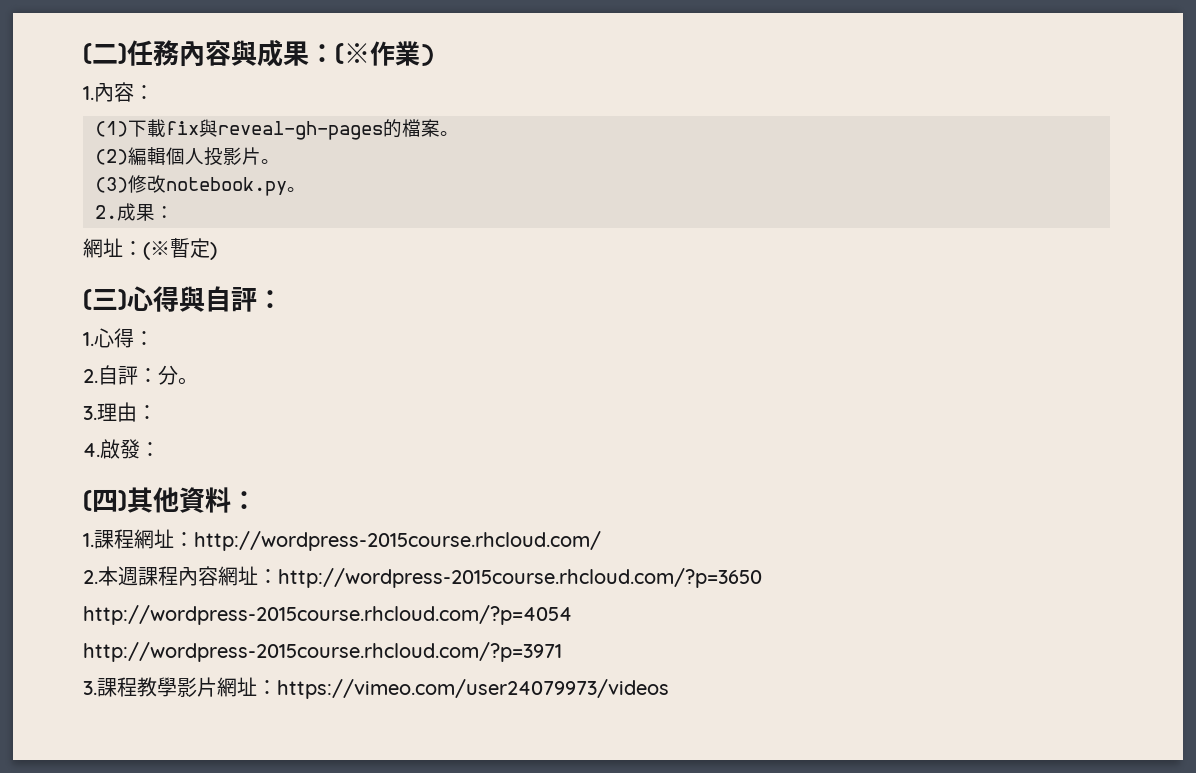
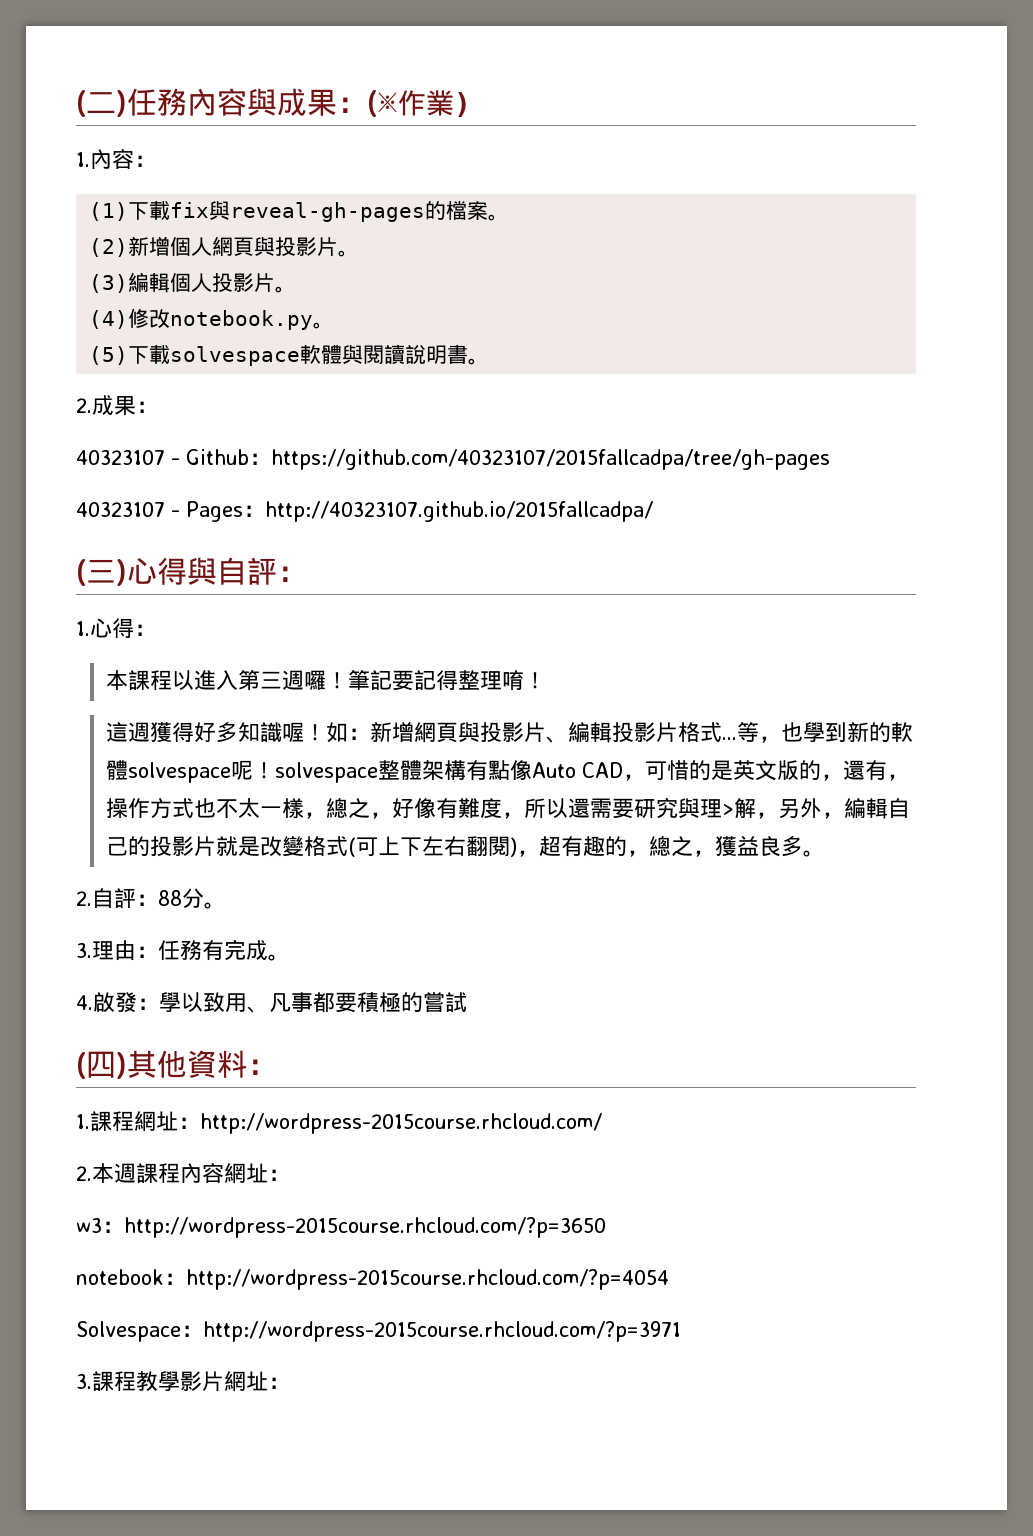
- (2)編輯個人投影片。
+ (2)新增個人網頁與投影片。
+ (3)編輯個人投影片。
- (3)修改notebook.py。
+ (4)修改notebook.py。
+ (5)下載solvespace軟體與閱讀說明書。
  2.成果：
- 網址：(※暫定)
+ 40323107 - Github：https://github.com/40323107/2015fallcadpa/tree/gh-pages
+ 40323107 - Pages：http://40323107.github.io/2015fallcadpa/
+ 本課程以進入第三週囉！筆記要記得整理唷！
+ 這週獲得好多知識喔！如：新增網頁與投影片、編輯投影片格式...等，也學到新的軟體solvespace呢！solvespace整體架構有點像Auto CAD，可惜的是英文版的，還有，操作方式也不太一樣，總之，好像有難度，所以還需要研究與理>解，另外，編輯自己的投影片就是改變格式(可上下左右翻閱)，超有趣的，總之，獲益良多。
- 2.自評：分。
+ 2.自評：88分。
- 3.理由：
+ 3.理由：任務有完成。
- 4.啟發：
+ 4.啟發：學以致用、凡事都要積極的嘗試
- 2.本週課程內容網址：http://wordpress-2015course.rhcloud.com/?p=3650
+ 2.本週課程內容網址：
+ w3：http://wordpress-2015course.rhcloud.com/?p=3650
- http://wordpress-2015course.rhcloud.com/?p=4054
+ notebook：http://wordpress-2015course.rhcloud.com/?p=4054
- http://wordpress-2015course.rhcloud.com/?p=3971
+ Solvespace：http://wordpress-2015course.rhcloud.com/?p=3971
- 3.課程教學影片網址：https://vimeo.com/user24079973/videos
+ 3.課程教學影片網址：

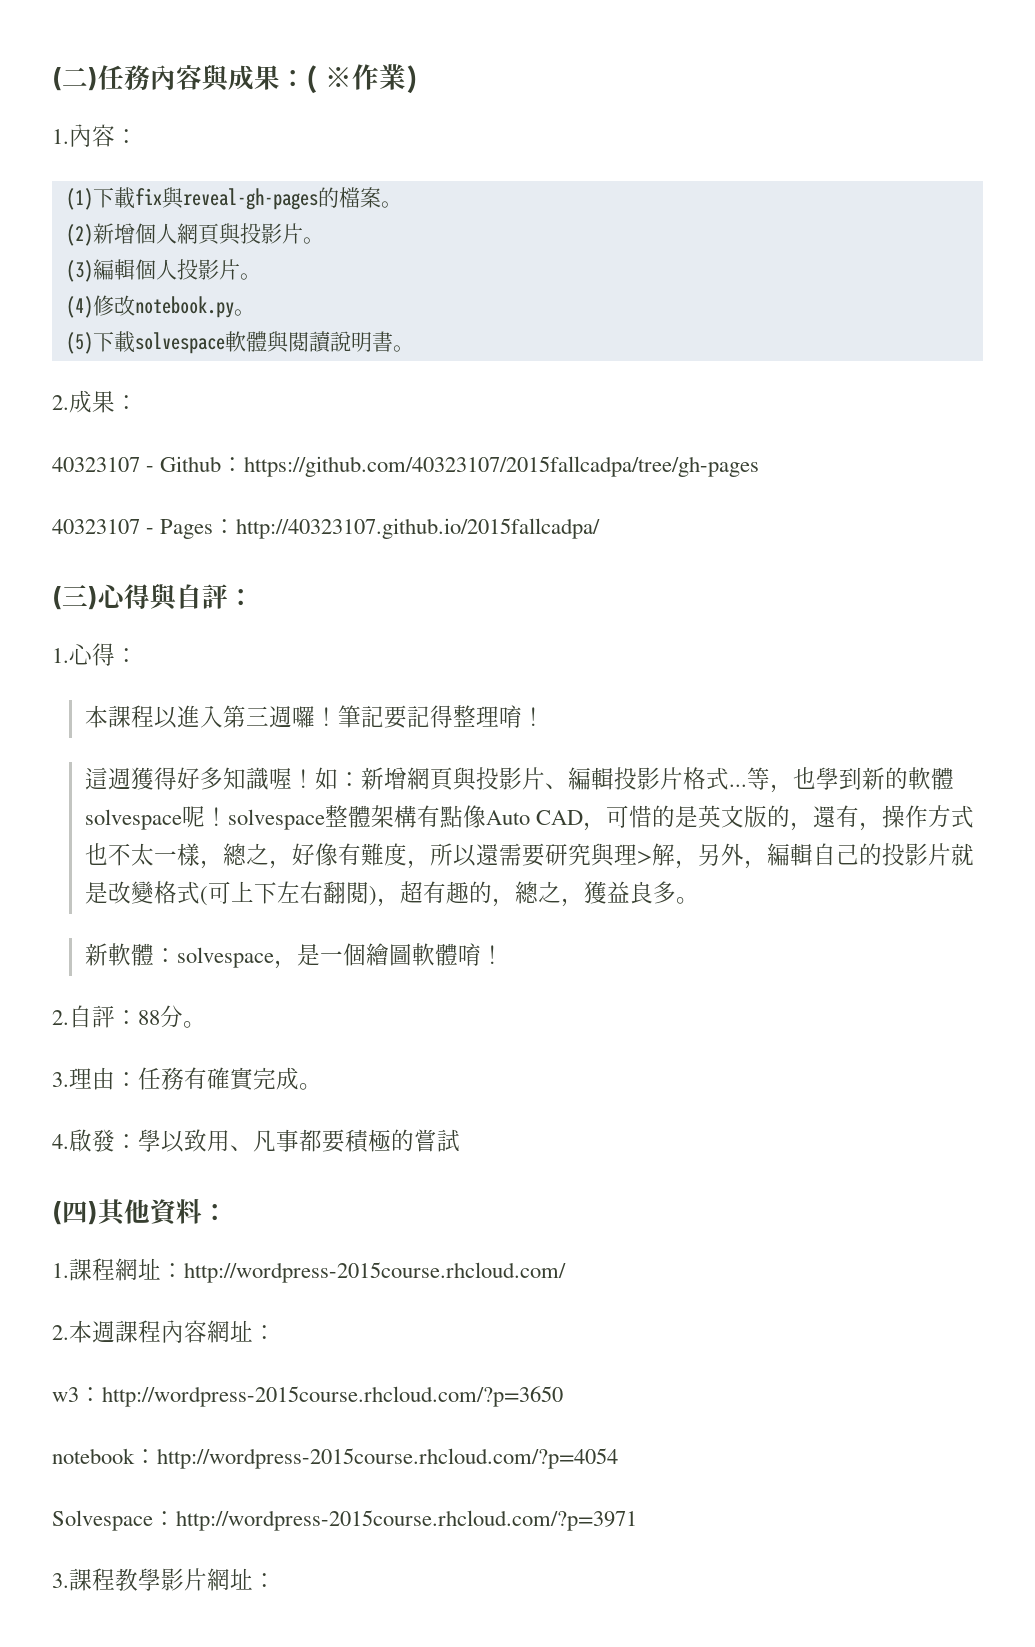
- (二)任務內容與成果：(※作業)
+ (二)任務內容與成果：( ※作業)
+ 新軟體：solvespace，是一個繪圖軟體唷！
- 3.理由：任務有完成。
+ 3.理由：任務有確實完成。

